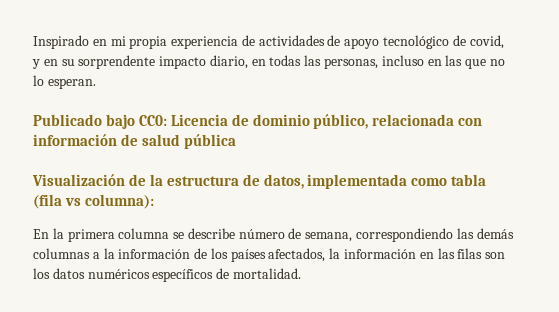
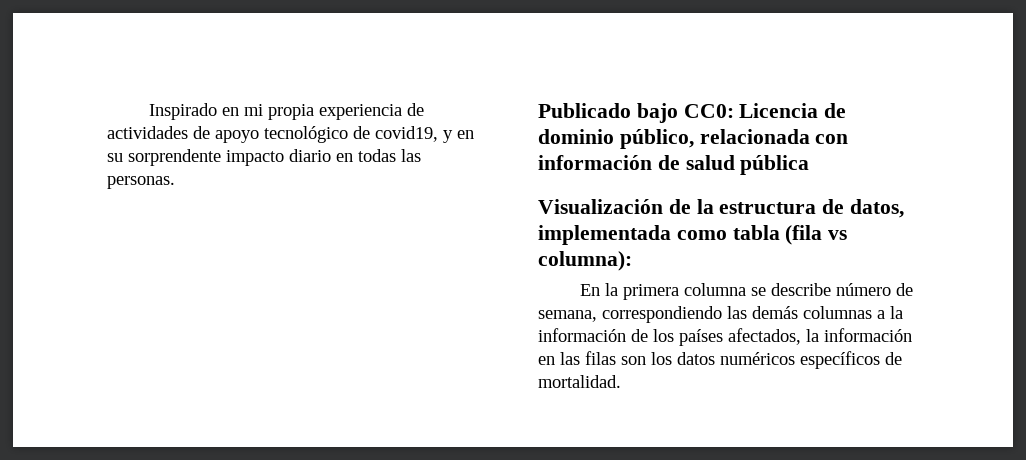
- Inspirado en mi propia experiencia de actividades de apoyo tecnológico de covid, y en su sorprendente impacto diario, en todas las personas, incluso en las que no lo esperan.
+ Inspirado en mi propia experiencia de actividades de apoyo tecnológico de covid19, y en su sorprendente impacto diario en todas las personas.

